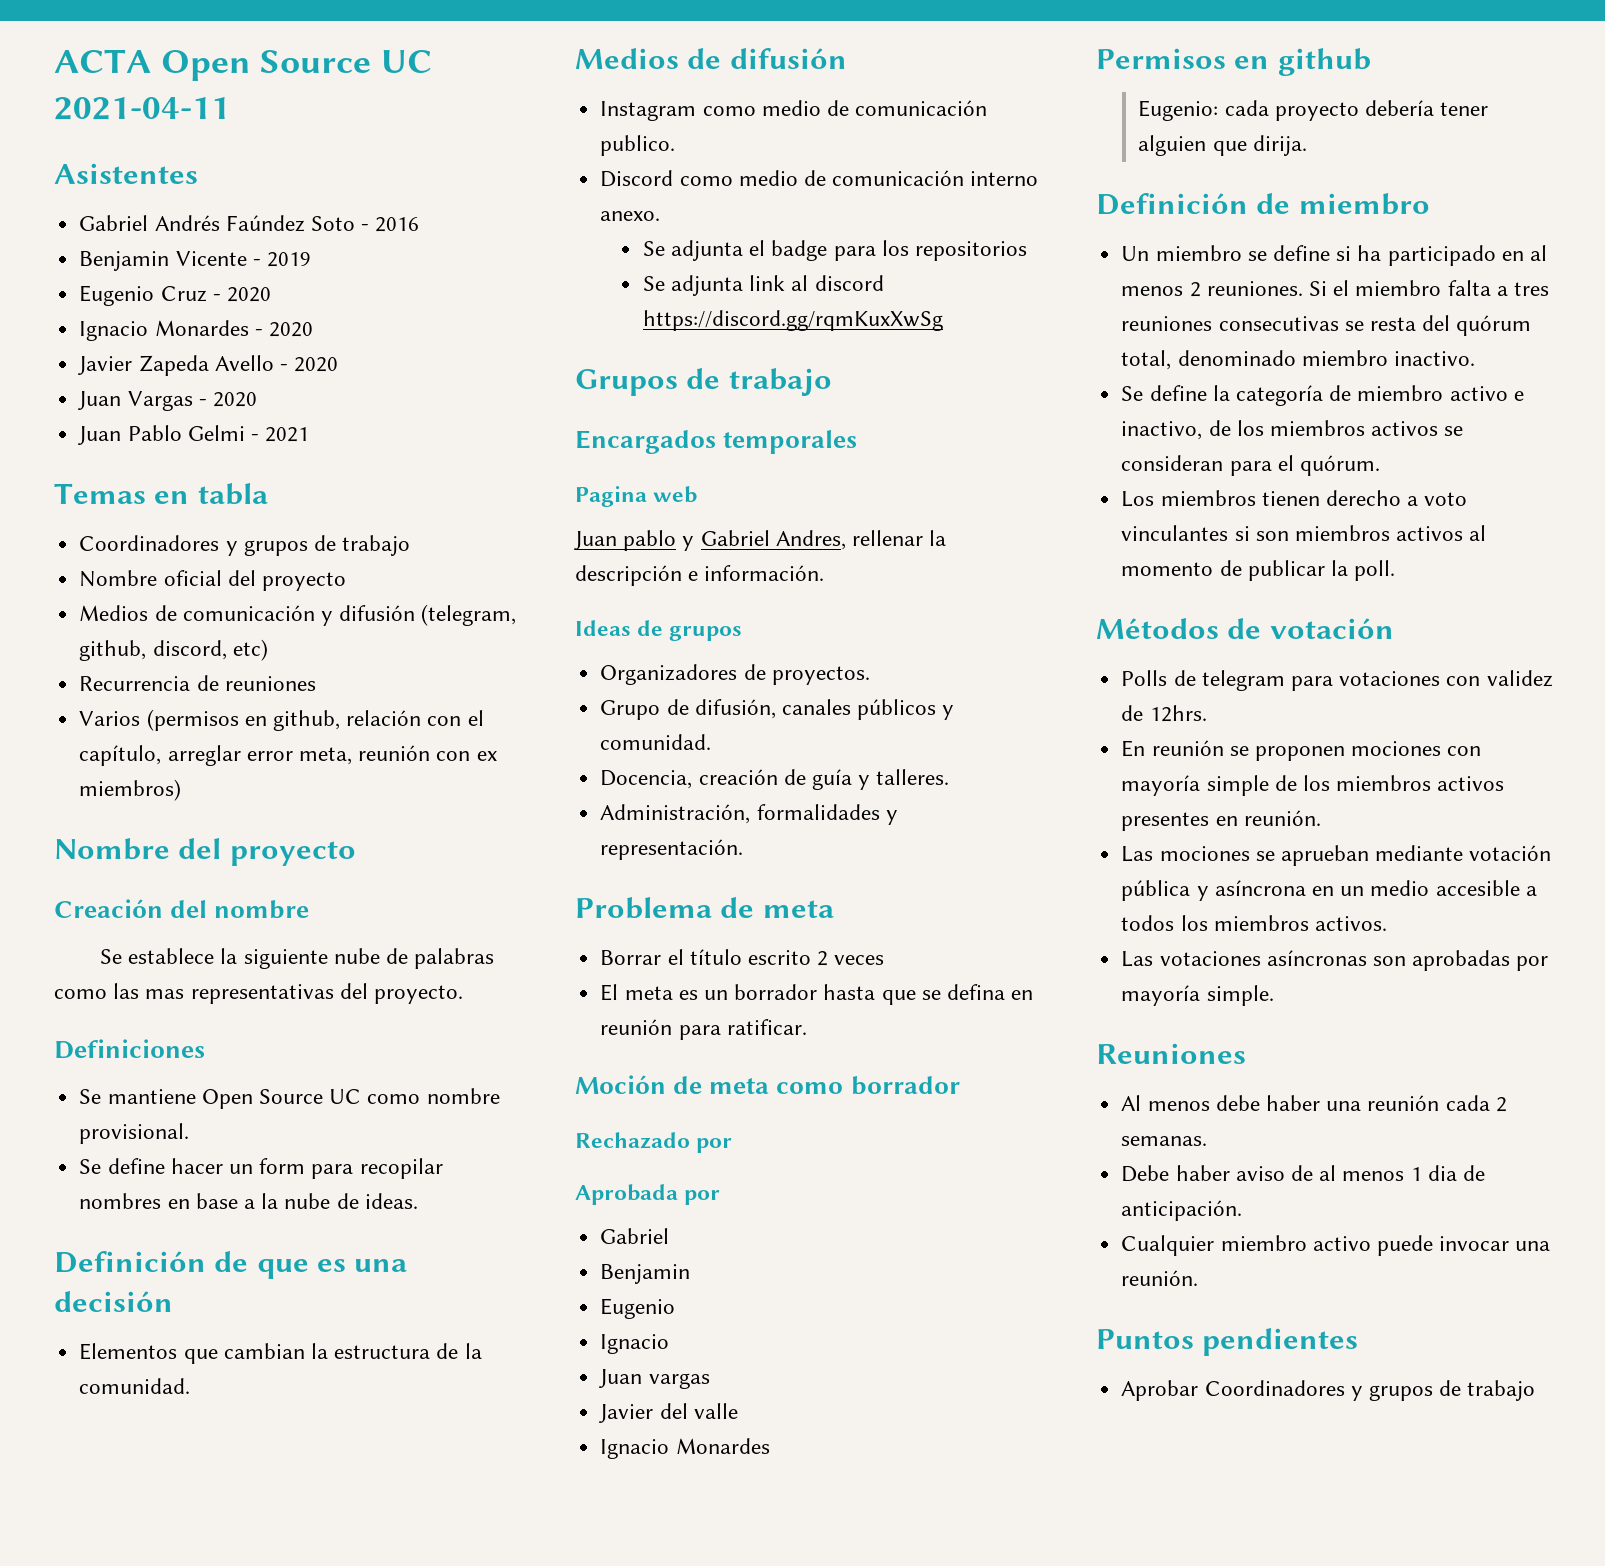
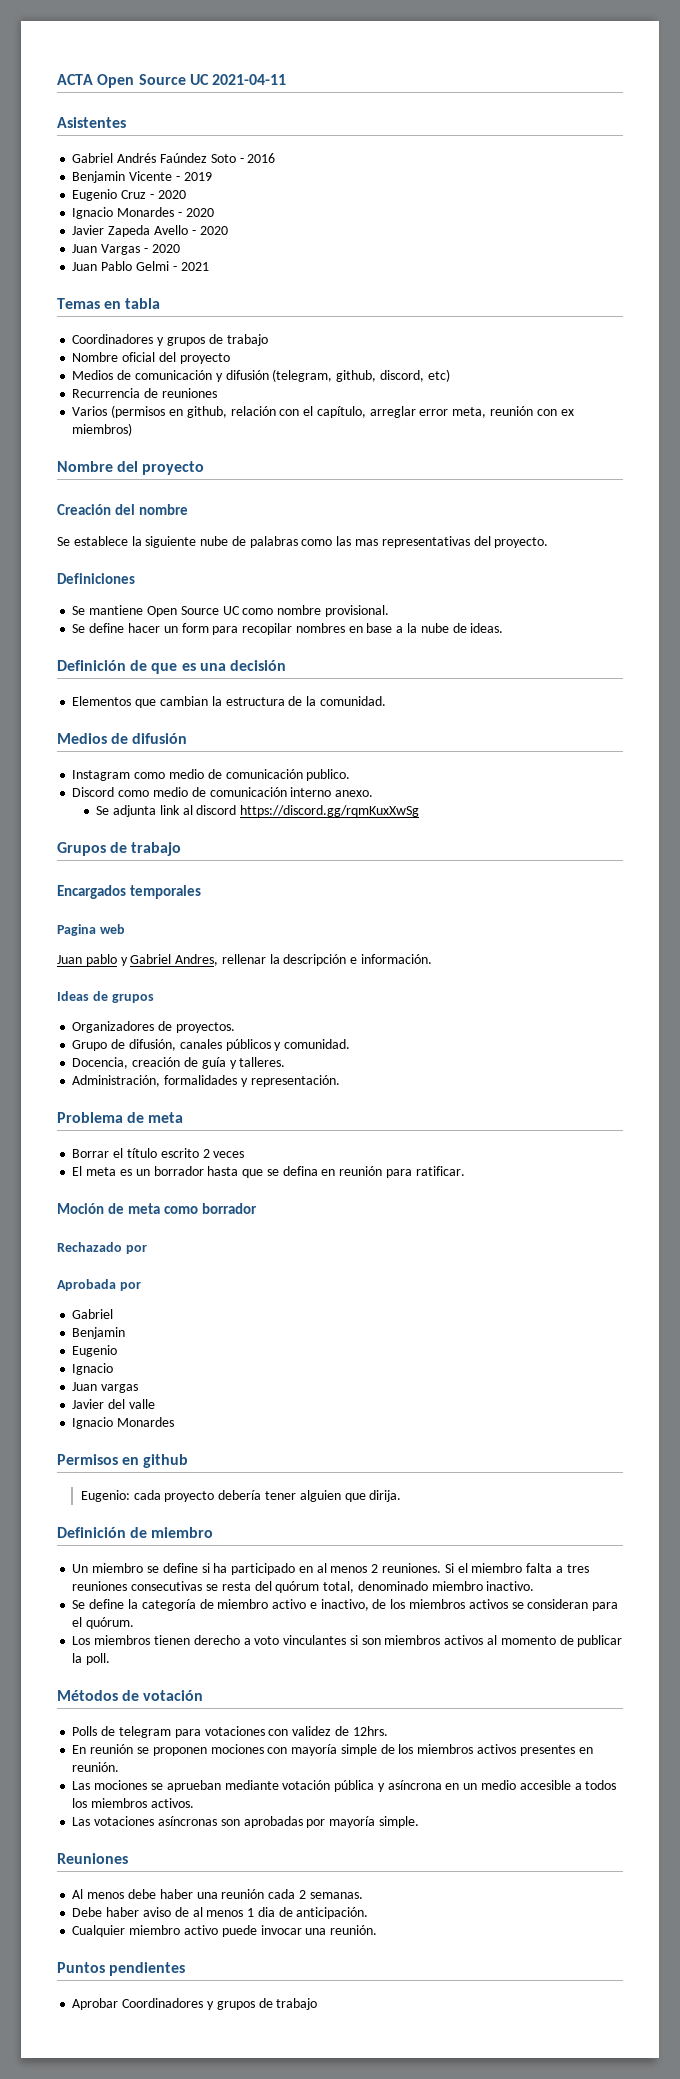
- Se adjunta el badge para los repositorios

